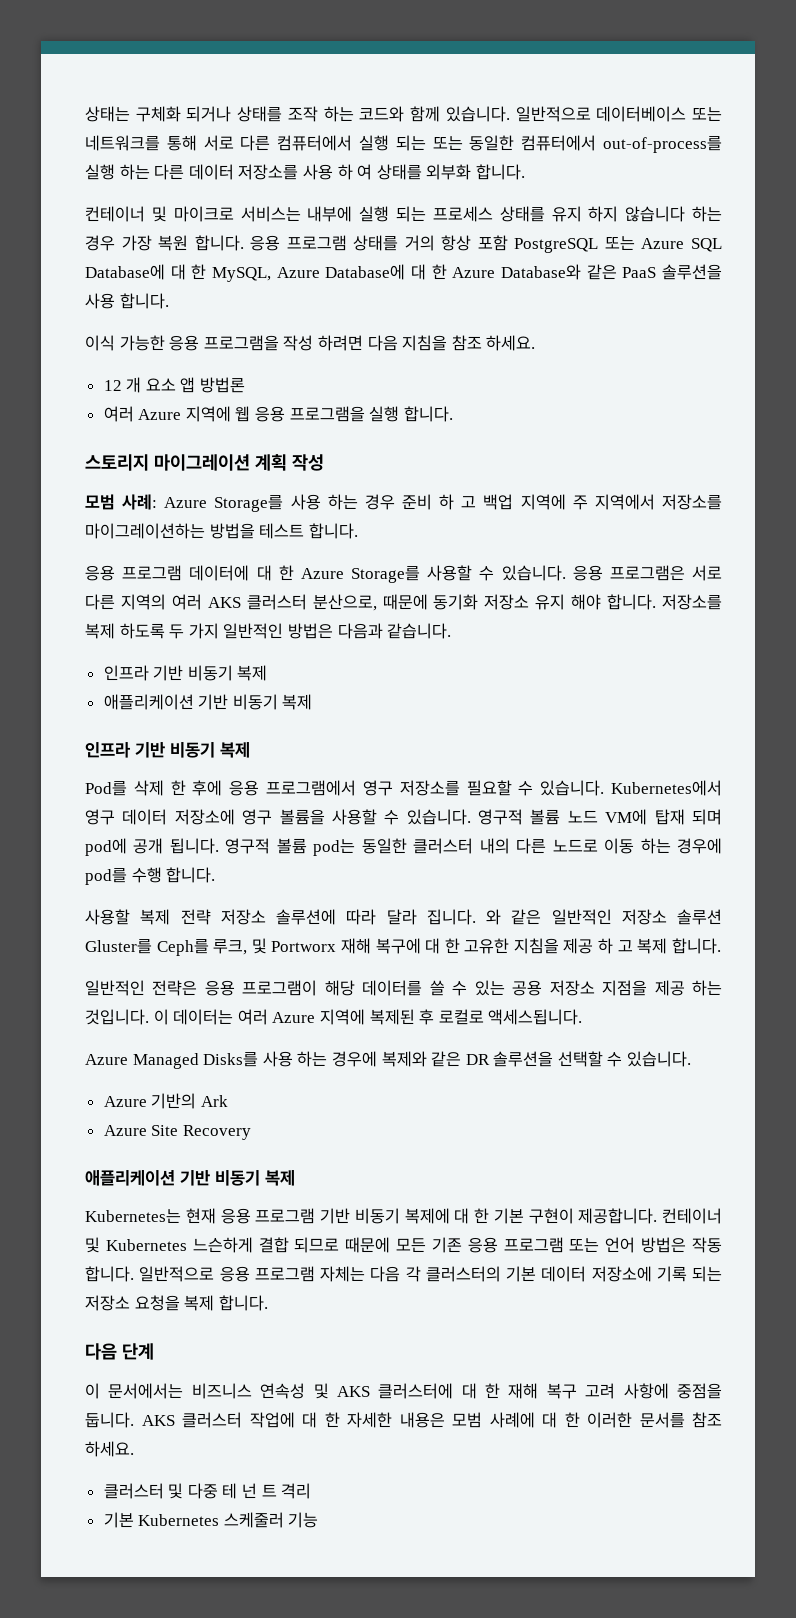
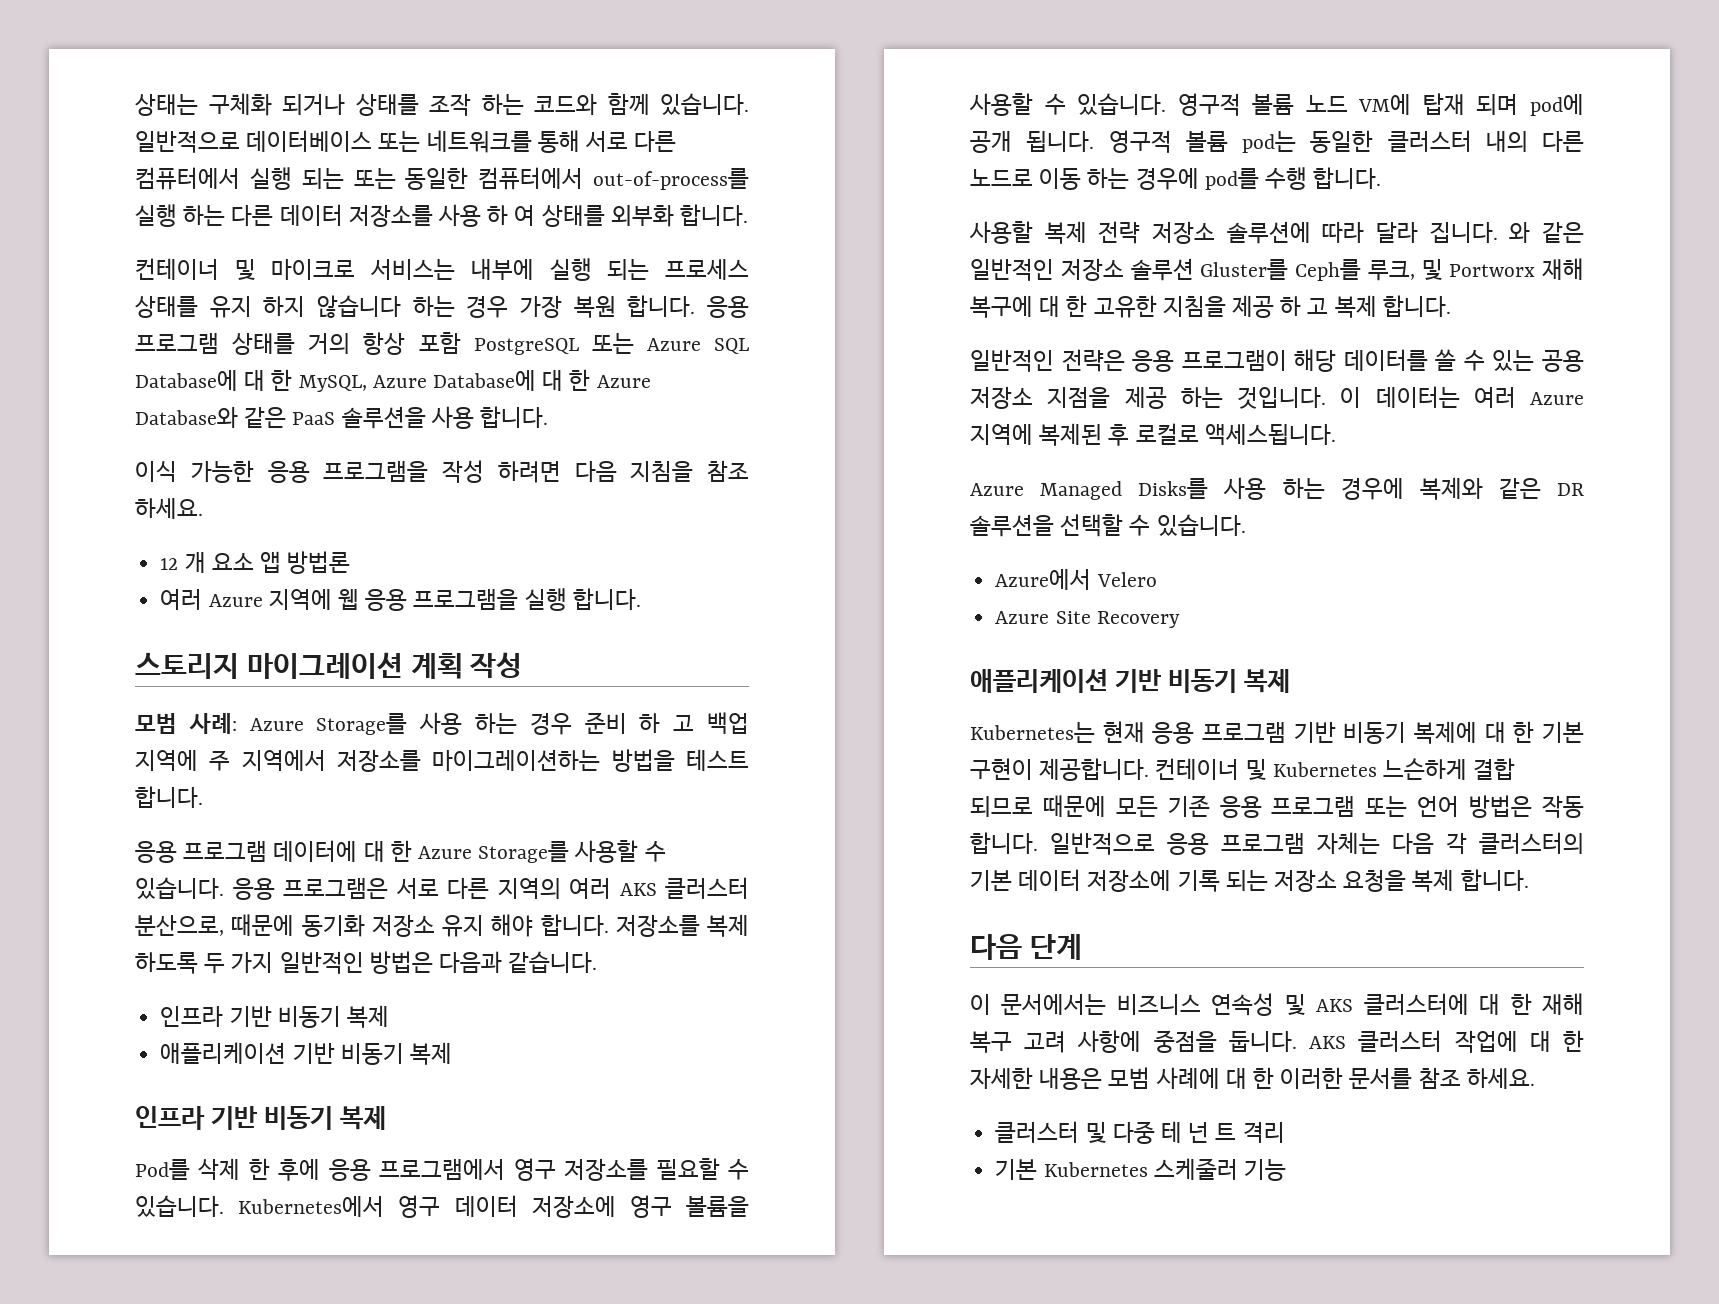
- Azure 기반의 Ark
+ Azure에서 Velero

